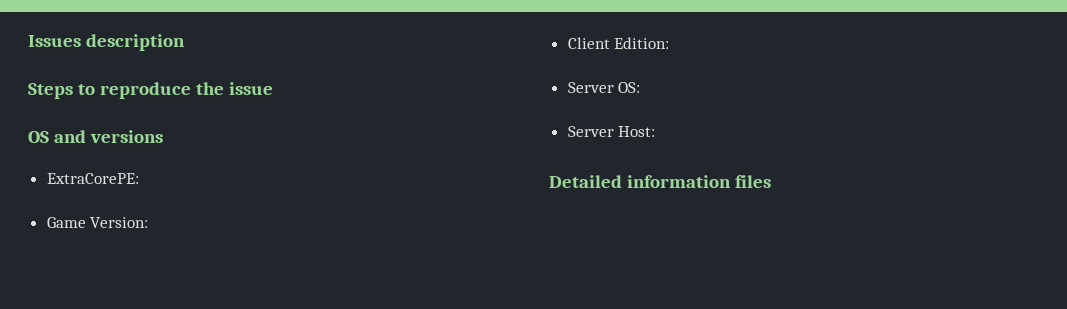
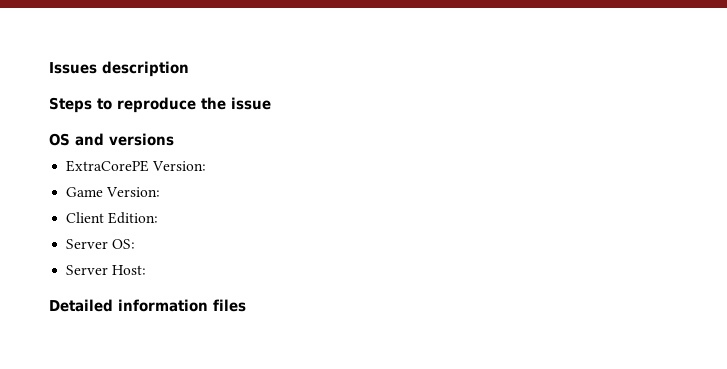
- ExtraCorePE:
+ ExtraCorePE Version:

